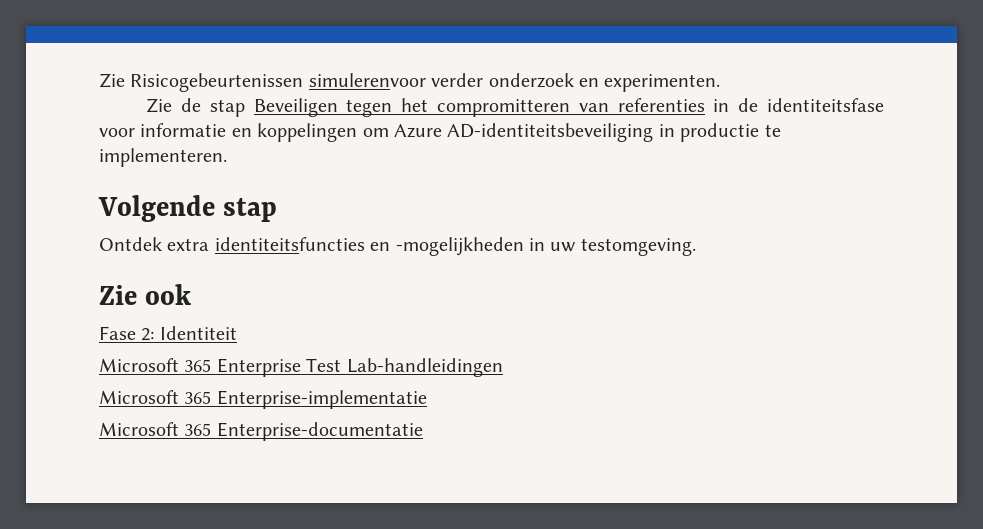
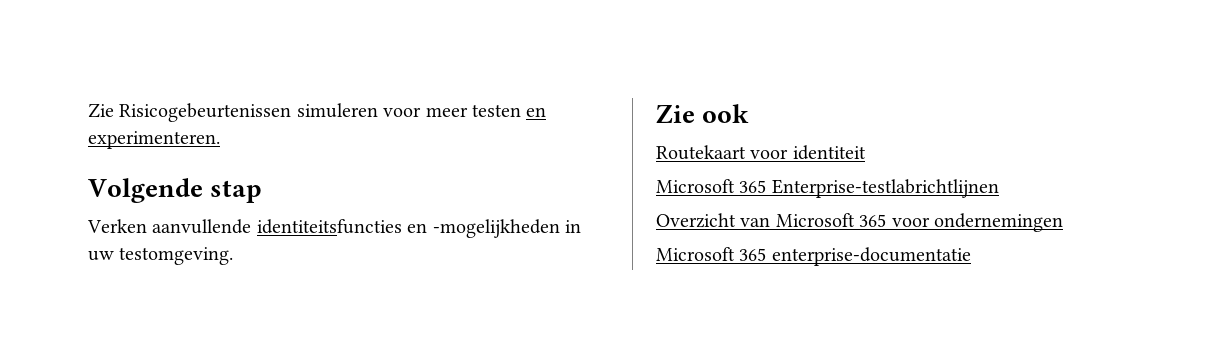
- Zie Risicogebeurtenissen simulerenvoor verder onderzoek en experimenten.
- Zie de stap Beveiligen tegen het compromitteren van referenties in de identiteitsfase voor informatie en koppelingen om Azure AD-identiteitsbeveiliging in productie te implementeren.
+ Zie Risicogebeurtenissen simuleren voor meer testen en experimenteren.
- Ontdek extra identiteitsfuncties en -mogelijkheden in uw testomgeving.
+ Verken aanvullende identiteitsfuncties en -mogelijkheden in uw testomgeving.
- Fase 2: Identiteit
- Microsoft 365 Enterprise Test Lab-handleidingen
- Microsoft 365 Enterprise-implementatie
- Microsoft 365 Enterprise-documentatie
+ Routekaart voor identiteit
+ Microsoft 365 Enterprise-testlabrichtlijnen
+ Overzicht van Microsoft 365 voor ondernemingen
+ Microsoft 365 enterprise-documentatie

